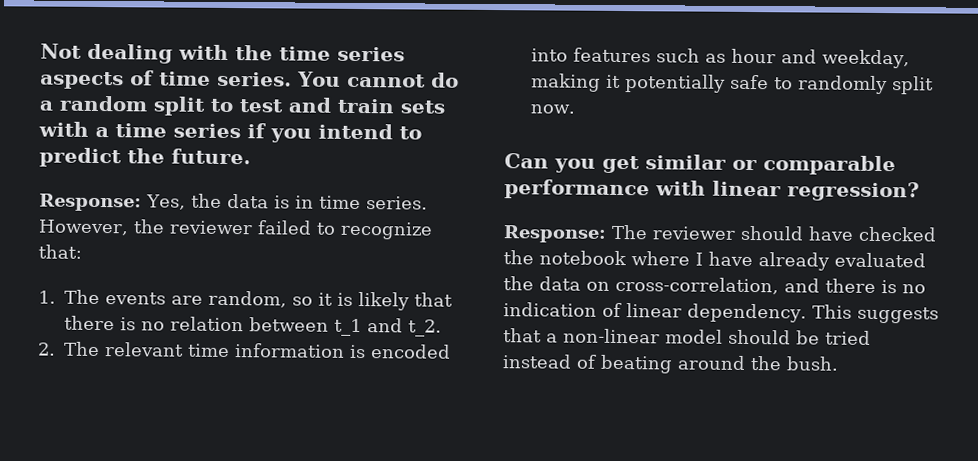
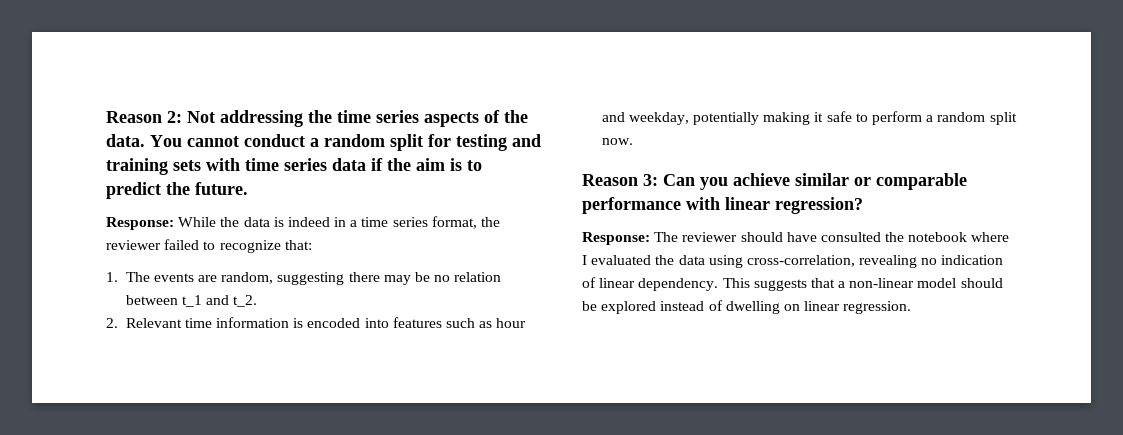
- Not dealing with the time series aspects of time series.
+ Reason 2: Not addressing the time series aspects of the data.
- You cannot do a random split to test and train sets with a time series if you intend to predict the future.
+ You cannot conduct a random split for testing and training sets with time series data if the aim is to predict the future.
- Response: Yes, the data is in time series. However, the reviewer failed to recognize that:
+ Response: While the data is indeed in a time series format, the reviewer failed to recognize that:
- 1. The events are random, so it is likely that there is no relation between t_1 and t_2.
+ 1. The events are random, suggesting there may be no relation between t_1 and t_2.
- 2. The relevant time information is encoded into features such as hour and weekday, making it potentially safe to randomly split now.
+ 2. Relevant time information is encoded into features such as hour and weekday, potentially making it safe to perform a random split now.
- Can you get similar or comparable performance with linear regression?
+ Reason 3: Can you achieve similar or comparable performance with linear regression?
- Response: The reviewer should have checked the notebook where I have already evaluated the data on cross-correlation, and there is no indication of linear dependency.
+ Response: The reviewer should have consulted the notebook where I evaluated the data using cross-correlation, revealing no indication of linear dependency.
- This suggests that a non-linear model should be tried instead of beating around the bush.
+ This suggests that a non-linear model should be explored instead of dwelling on linear regression.

